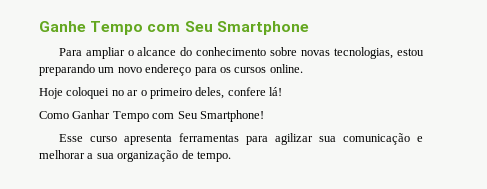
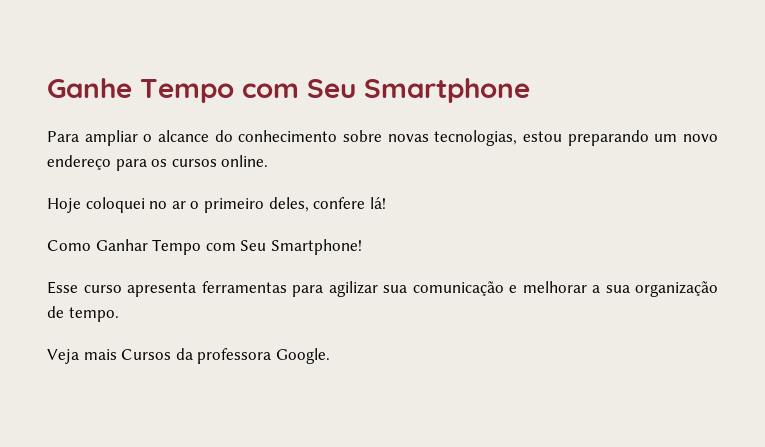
+ Veja mais Cursos da professora Google.

